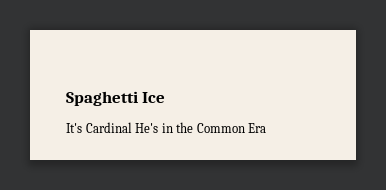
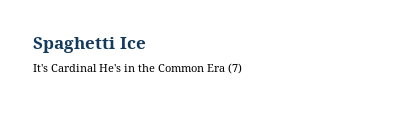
- It's Cardinal He's in the Common Era
+ It's Cardinal He's in the Common Era (7)

